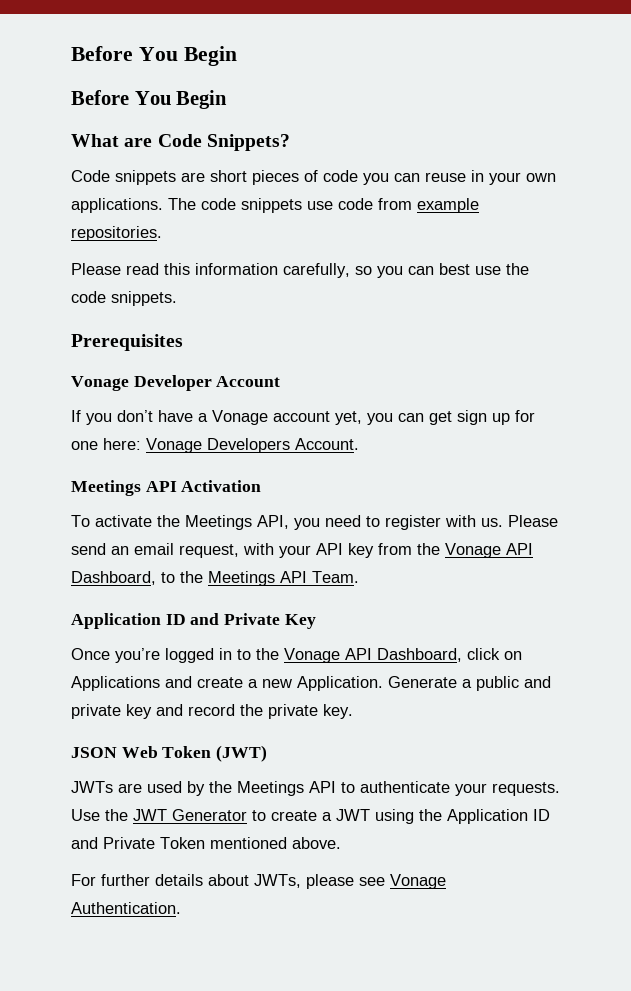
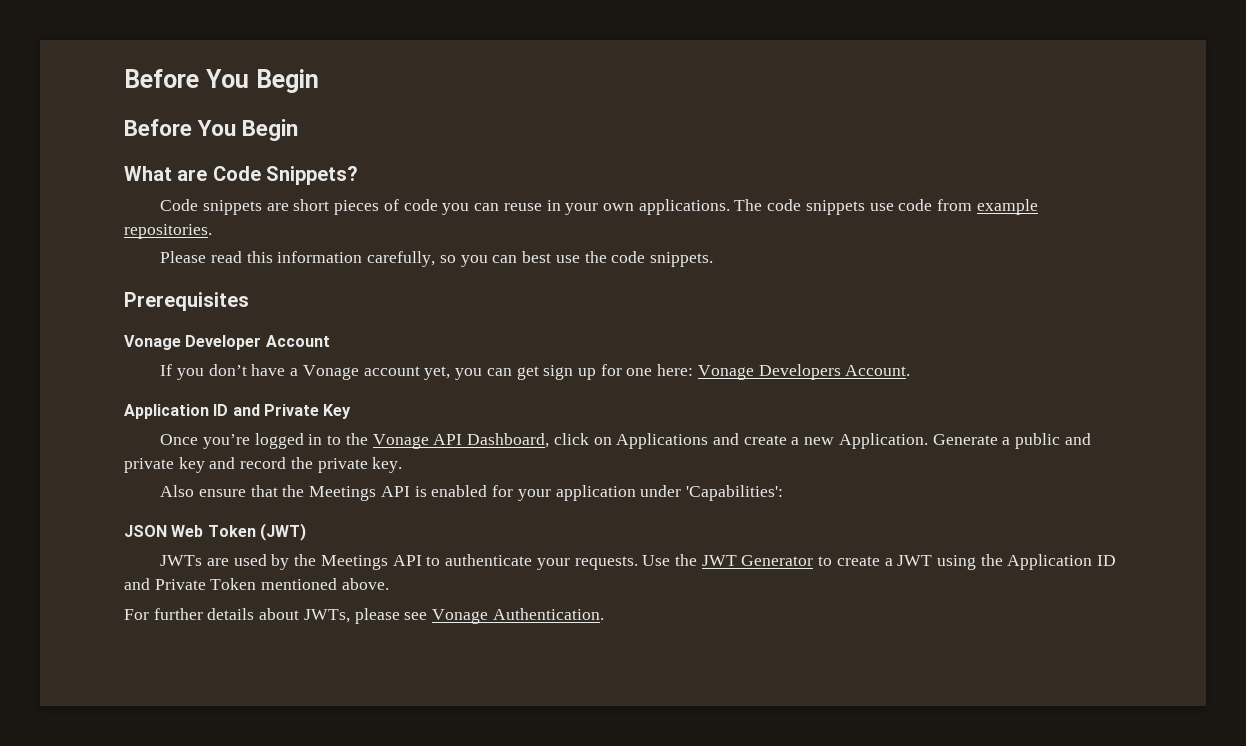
- Meetings API Activation
- To activate the Meetings API, you need to register with us. Please send an email request, with your API key from the Vonage API Dashboard, to the Meetings API Team.
+ Also ensure that the Meetings API is enabled for your application under 'Capabilities':

